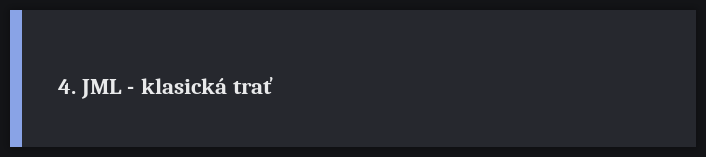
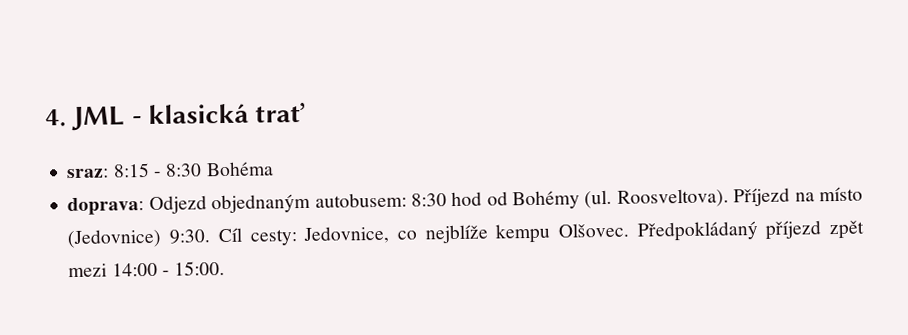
+ sraz: 8:15 - 8:30 Bohéma
+ doprava: Odjezd objednaným autobusem: 8:30 hod od Bohémy (ul. Roosveltova). Příjezd na místo (Jedovnice) 9:30. Cíl cesty: Jedovnice, co nejblíže kempu Olšovec. Předpokládaný příjezd zpět mezi 14:00 - 15:00.

